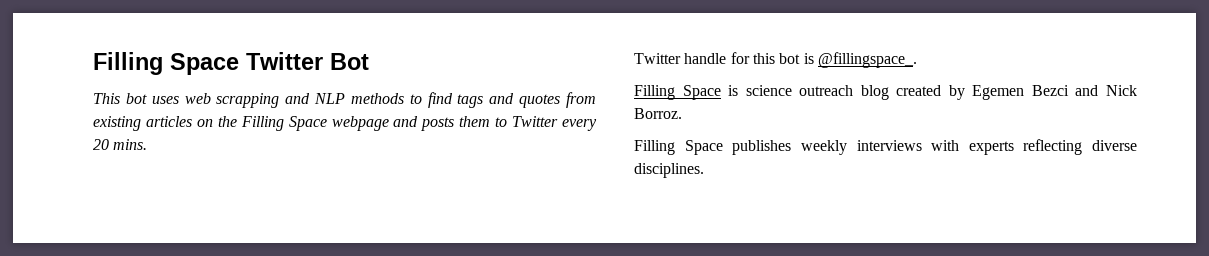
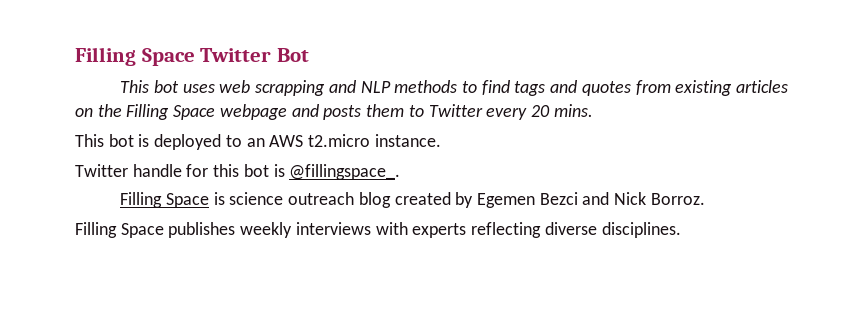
+ This bot is deployed to an AWS t2.micro instance.

